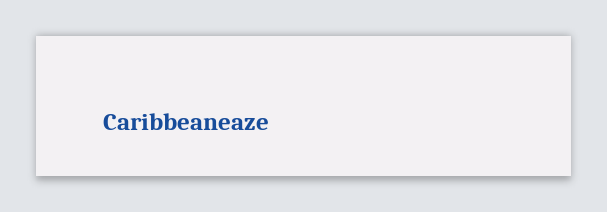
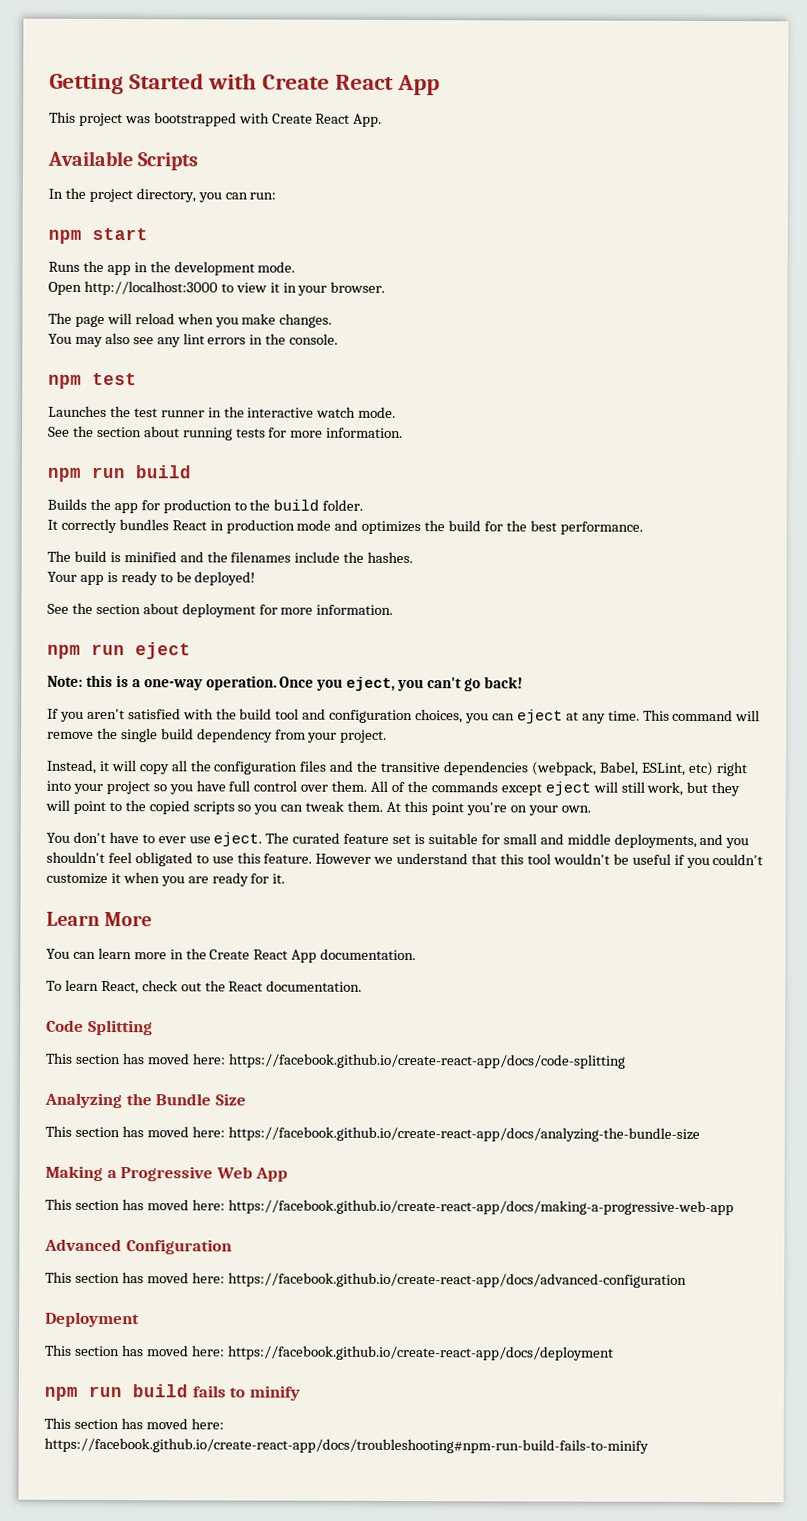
- Caribbeaneaze
+ Getting Started with Create React App
+ This project was bootstrapped with Create React App.
+ Available Scripts
+ In the project directory, you can run:
+ npm start
+ Runs the app in the development mode.
+ Open http://localhost:3000 to view it in your browser.
+ The page will reload when you make changes.
+ You may also see any lint errors in the console.
+ npm test
+ Launches the test runner in the interactive watch mode.
+ See the section about running tests for more information.
+ npm run build
+ Builds the app for production to the build folder.
+ It correctly bundles React in production mode and optimizes the build for the best performance.
+ The build is minified and the filenames include the hashes.
+ Your app is ready to be deployed!
+ See the section about deployment for more information.
+ npm run eject
+ Note: this is a one-way operation. Once you eject, you can't go back!
+ If you aren't satisfied with the build tool and configuration choices, you can eject at any time. This command will remove the single build dependency from your project.
+ Instead, it will copy all the configuration files and the transitive dependencies (webpack, Babel, ESLint, etc) right into your project so you have full control over them. All of the commands except eject will still work, but they will point to the copied scripts so you can tweak them. At this point you're on your own.
+ You don't have to ever use eject. The curated feature set is suitable for small and middle deployments, and you shouldn't feel obligated to use this feature. However we understand that this tool wouldn't be useful if you couldn't customize it when you are ready for it.
+ Learn More
+ You can learn more in the Create React App documentation.
+ To learn React, check out the React documentation.
+ Code Splitting
+ This section has moved here: https://facebook.github.io/create-react-app/docs/code-splitting
+ Analyzing the Bundle Size
+ This section has moved here: https://facebook.github.io/create-react-app/docs/analyzing-the-bundle-size
+ Making a Progressive Web App
+ This section has moved here: https://facebook.github.io/create-react-app/docs/making-a-progressive-web-app
+ Advanced Configuration
+ This section has moved here: https://facebook.github.io/create-react-app/docs/advanced-configuration
+ Deployment
+ This section has moved here: https://facebook.github.io/create-react-app/docs/deployment
+ npm run build fails to minify
+ This section has moved here: https://facebook.github.io/create-react-app/docs/troubleshooting#npm-run-build-fails-to-minify

